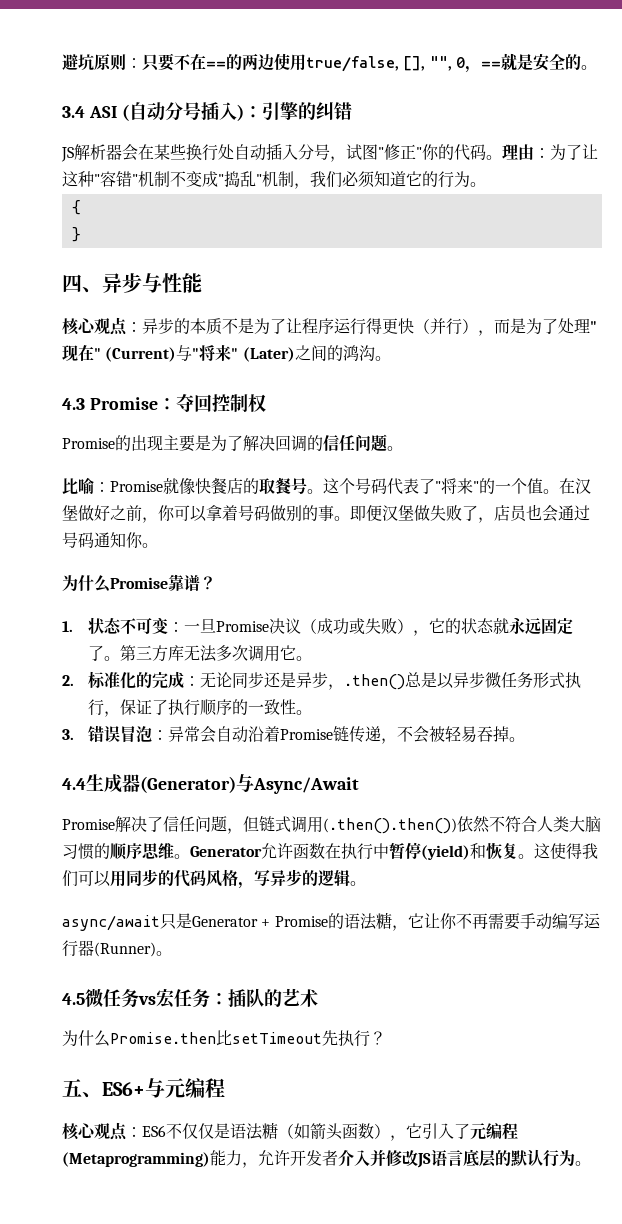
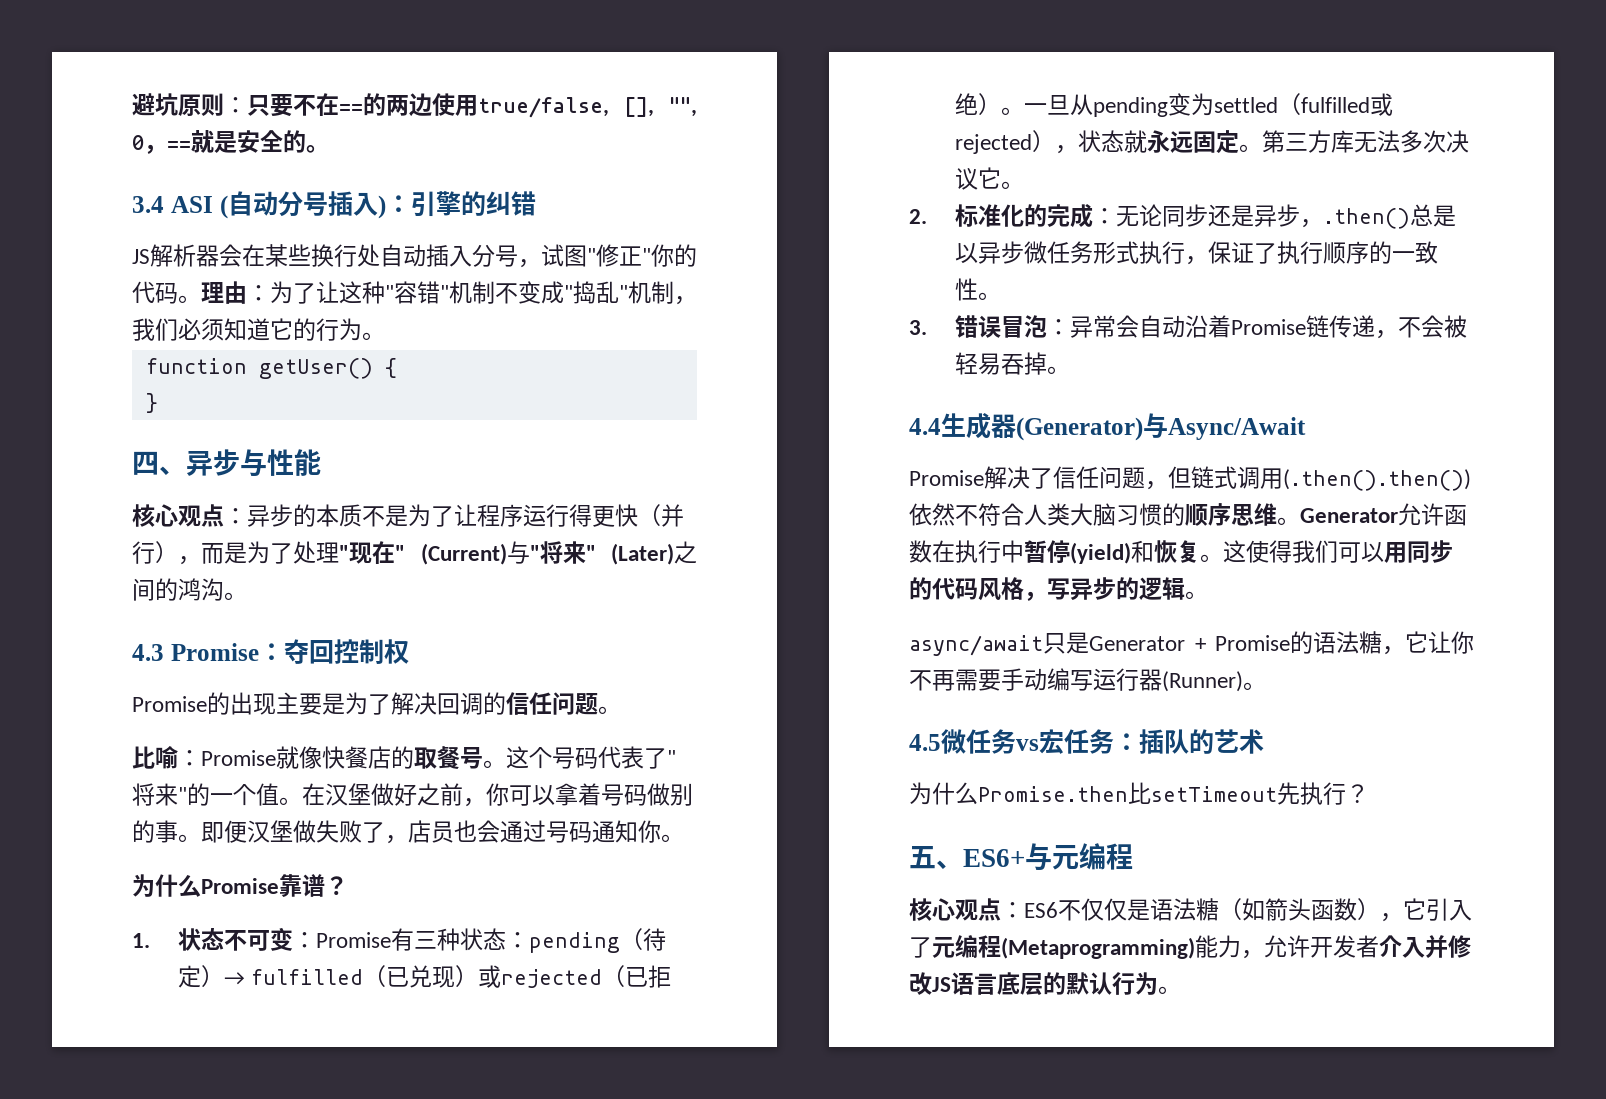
- {
+ function getUser() {
- 1.状态不可变：一旦Promise决议（成功或失败），它的状态就永远固定了。
+ 1.状态不可变：Promise有三种状态：pending（待定）→ fulfilled（已兑现）或rejected（已拒绝）。一旦从pending变为settled（fulfilled或rejected），状态就永远固定。
- 第三方库无法多次调用它。
+ 第三方库无法多次决议它。

